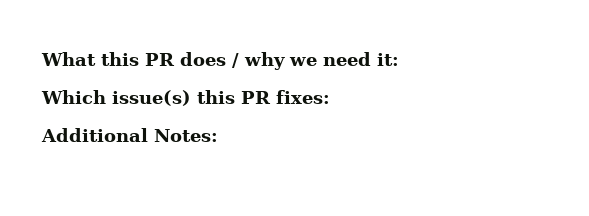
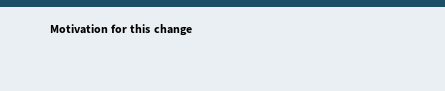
- What this PR does / why we need it:
- Which issue(s) this PR fixes:
- Additional Notes:
+ Motivation for this change

